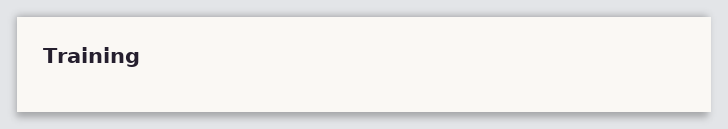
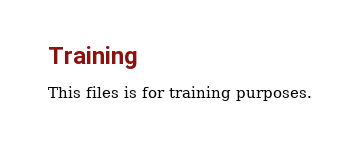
+ This files is for training purposes.

